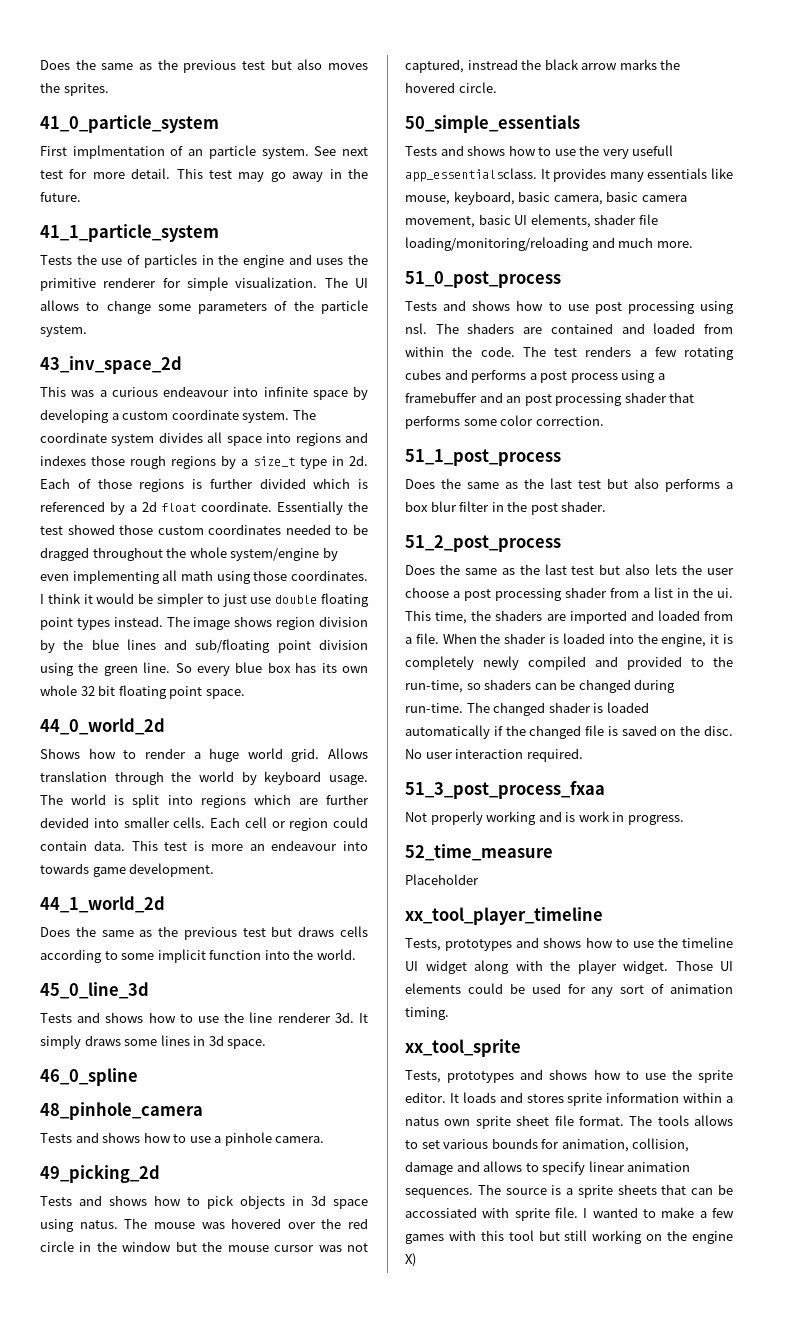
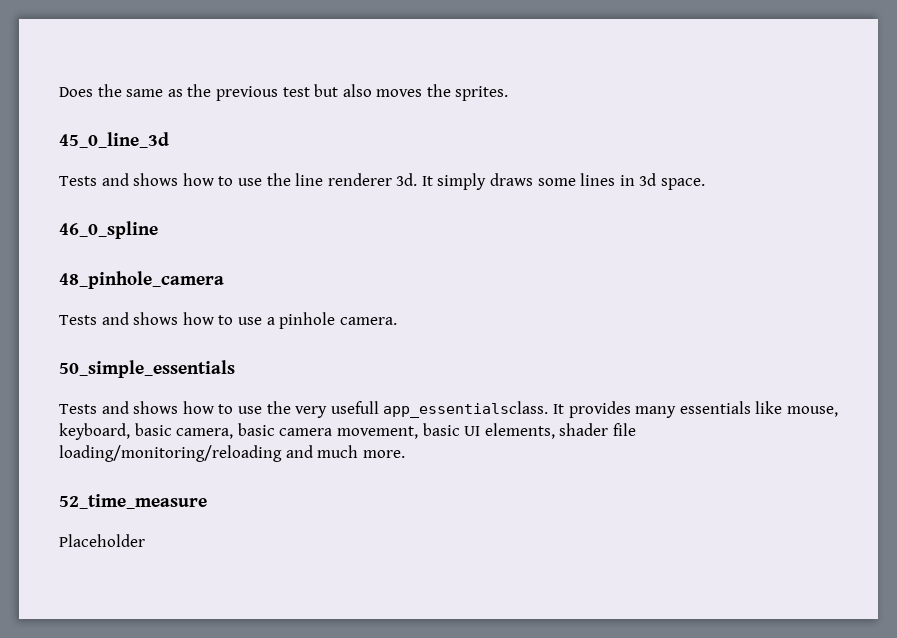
- 41_0_particle_system
- First implmentation of an particle system. See next test for more detail. This test may go away in the future.
- 41_1_particle_system
- Tests the use of particles in the engine and uses the primitive renderer for simple visualization. The UI allows to change some parameters of the particle system.
- 43_inv_space_2d
- This was a curious endeavour into infinite space by developing a custom coordinate system. The coordinate system divides all space into regions and indexes those rough regions by a size_t type in 2d. Each of those regions is further divided which is referenced by a 2d float coordinate. Essentially the test showed those custom coordinates needed to be dragged throughout the whole system/engine by even implementing all math using those coordinates. I think it would be simpler to just use double floating point types instead. The image shows region division by the blue lines and sub/floating point division using the green line. So every blue box has its own whole 32 bit floating point space.
- 44_0_world_2d
- Shows how to render a huge world grid. Allows translation through the world by keyboard usage. The world is split into regions which are further devided into smaller cells. Each cell or region could contain data. This test is more an endeavour into towards game development.
- 44_1_world_2d
- Does the same as the previous test but draws cells according to some implicit function into the world.
- 49_picking_2d
- Tests and shows how to pick objects in 3d space using natus. The mouse was hovered over the red circle in the window but the mouse cursor was not captured, instread the black arrow marks the hovered circle.
- 51_0_post_process
- Tests and shows how to use post processing using nsl. The shaders are contained and loaded from within the code. The test renders a few rotating cubes and performs a post process using a framebuffer and an post processing shader that performs some color correction.
- 51_1_post_process
- Does the same as the last test but also performs a box blur filter in the post shader.
- 51_2_post_process
- Does the same as the last test but also lets the user choose a post processing shader from a list in the ui. This time, the shaders are imported and loaded from a file. When the shader is loaded into the engine, it is completely newly compiled and provided to the run-time, so shaders can be changed during run-time. The changed shader is loaded automatically if the changed file is saved on the disc. No user interaction required.
- 51_3_post_process_fxaa
- Not properly working and is work in progress.
  52_time_measure
  Placeholder
- xx_tool_player_timeline
- Tests, prototypes and shows how to use the timeline UI widget along with the player widget. Those UI elements could be used for any sort of animation timing.
- xx_tool_sprite
- Tests, prototypes and shows how to use the sprite editor. It loads and stores sprite information within a natus own sprite sheet file format. The tools allows to set various bounds for animation, collision, damage and allows to specify linear animation sequences. The source is a sprite sheets that can be accossiated with sprite file. I wanted to make a few games with this tool but still working on the engine X)

